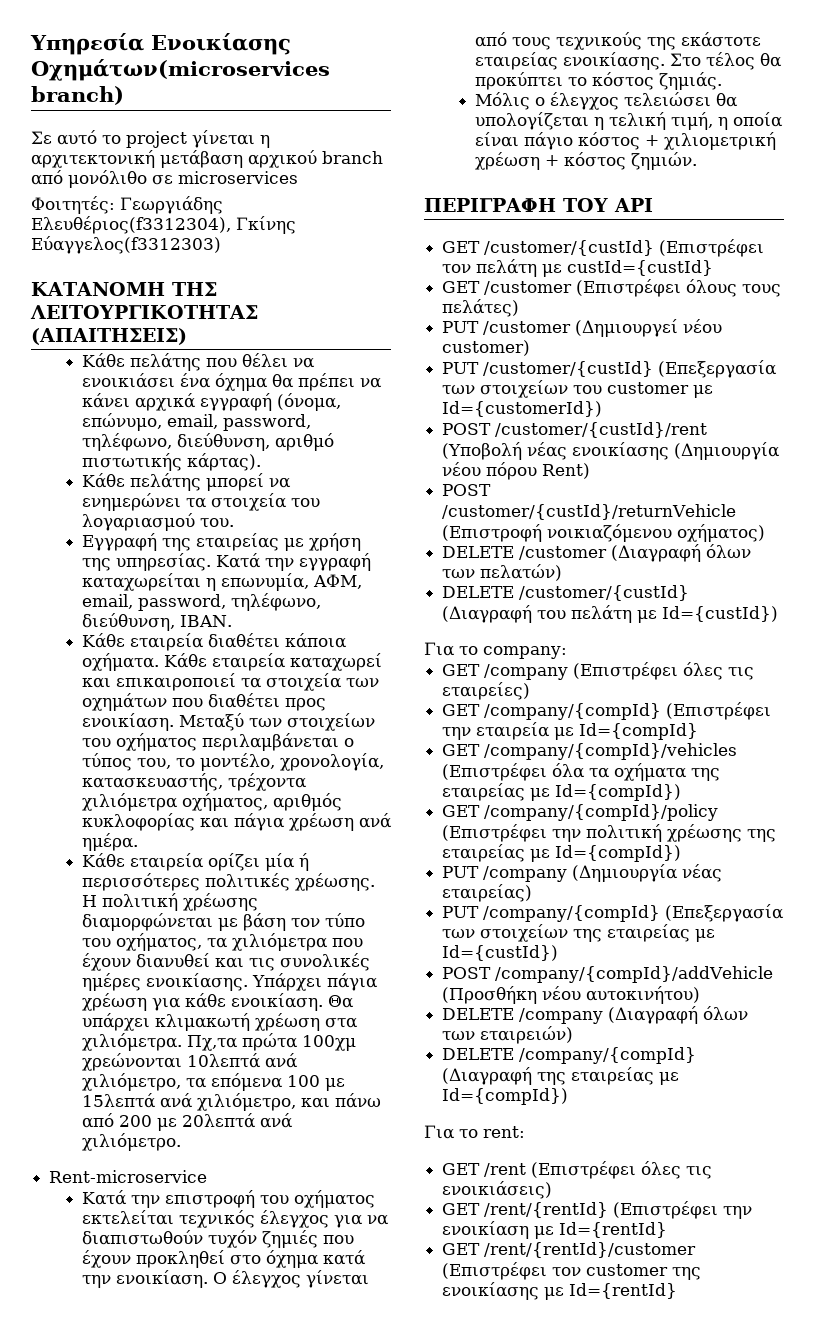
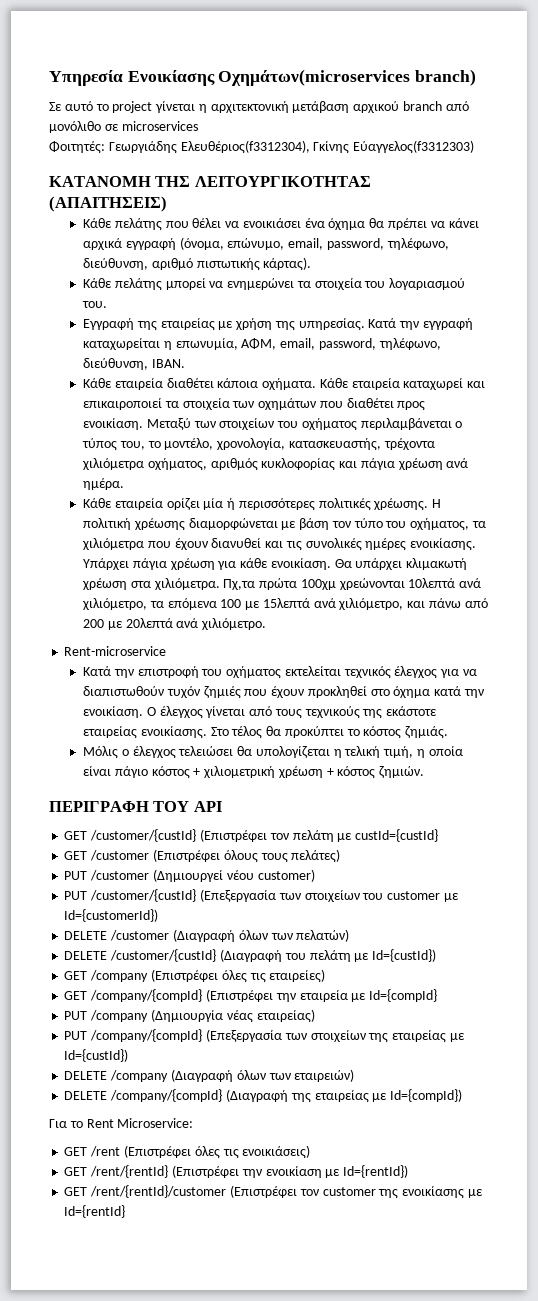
- POST /customer/{custId}/rent (Υποβολή νέας ενοικίασης (Δημιουργία νέου πόρου Rent)
- POST /customer/{custId}/returnVehicle (Επιστροφή νοικιαζόμενου οχήματος)
- Για το company:
- GET /company/{compId}/vehicles (Επιστρέφει όλα τα οχήματα της εταιρείας με Id={compId})
- GET /company/{compId}/policy (Επιστρέφει την πολιτική χρέωσης της εταιρείας με Id={compId})
- POST /company/{compId}/addVehicle (Προσθήκη νέου αυτοκινήτου)
- Για το rent:
+ Για το Rent Microservice:
- GET /rent/{rentId} (Επιστρέφει την ενοικίαση με Id={rentId}
+ GET /rent/{rentId} (Επιστρέφει την ενοικίαση με Id={rentId})

